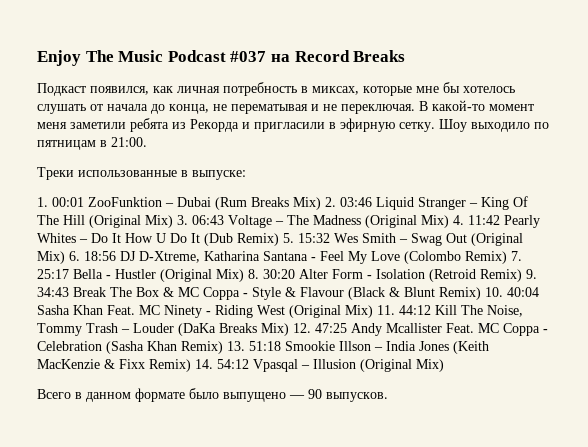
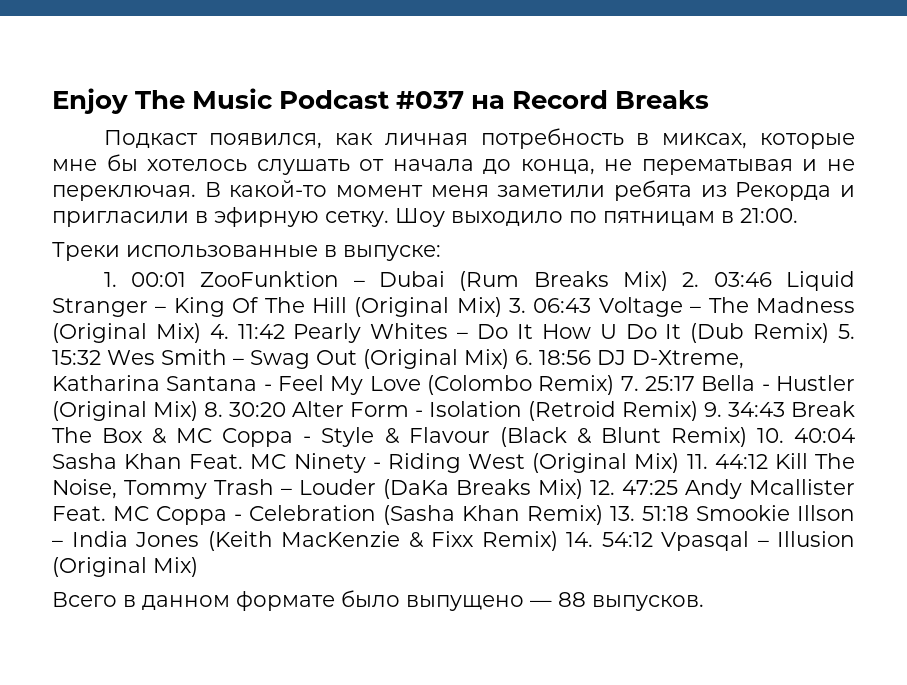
- Всего в данном формате было выпущено — 90 выпусков.
+ Всего в данном формате было выпущено — 88 выпусков.

